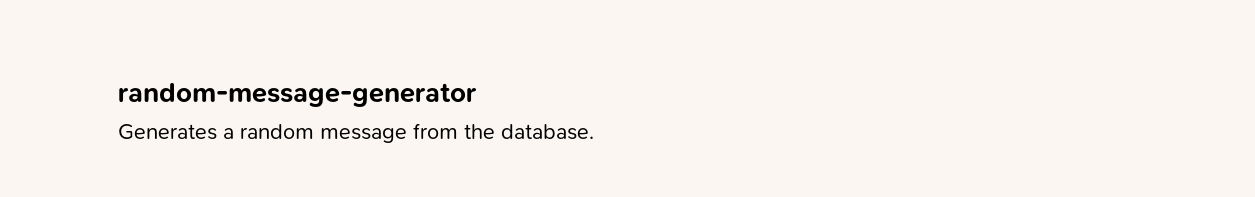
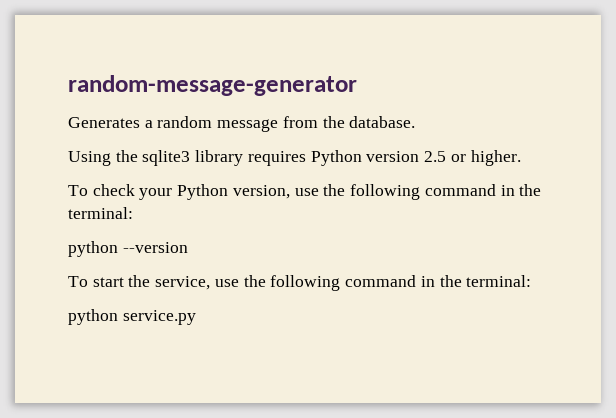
+ Using the sqlite3 library requires Python version 2.5 or higher.
+ To check your Python version, use the following command in the terminal:
+ python --version
+ To start the service, use the following command in the terminal:
+ python service.py

